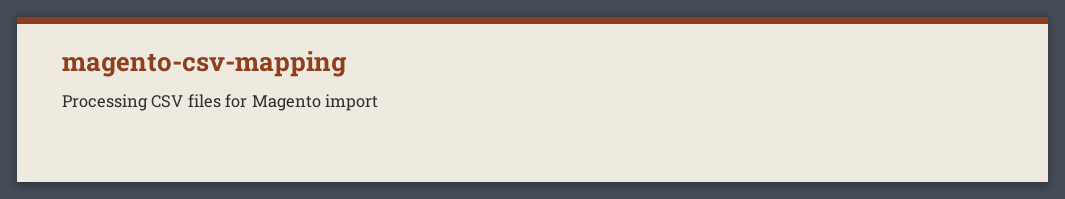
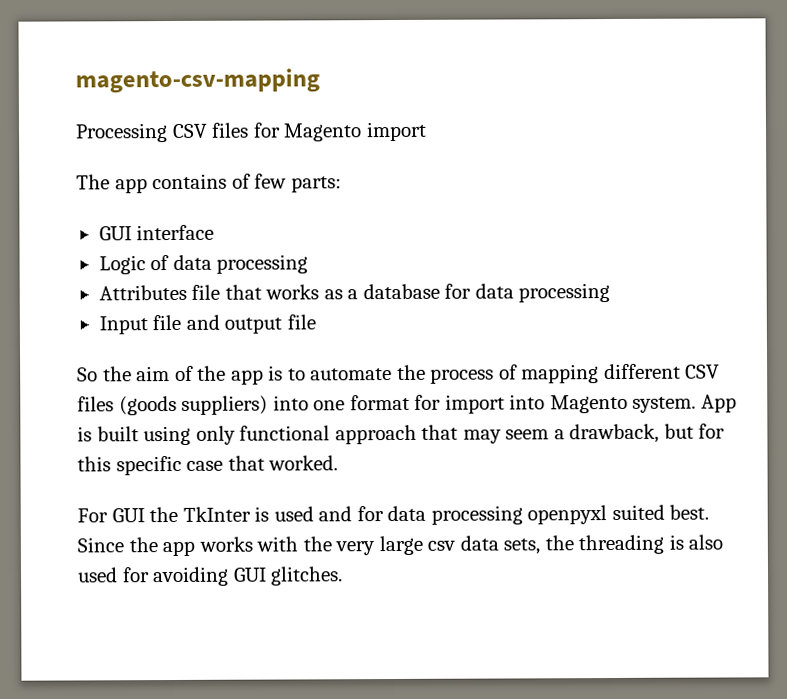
+ The app contains of few parts:
+ GUI interface
+ Logic of data processing
+ Attributes file that works as a database for data processing
+ Input file and output file
+ So the aim of the app is to automate the process of mapping different CSV files (goods suppliers) into one format for import into Magento system. App is built using only functional approach that may seem a drawback, but for this specific case that worked.
+ For GUI the TkInter is used and for data processing openpyxl suited best. Since the app works with the very large csv data sets, the threading is also used for avoiding GUI glitches.

